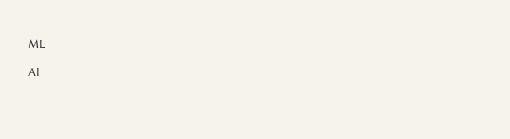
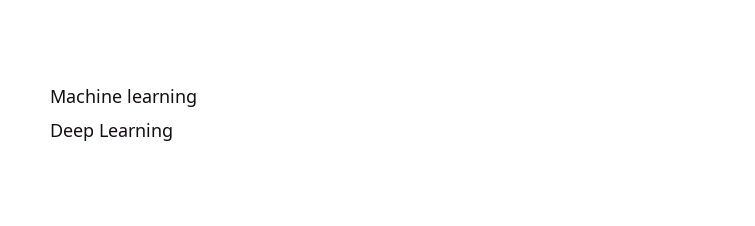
- ML
- AI
+ Machine learning
+ Deep Learning

